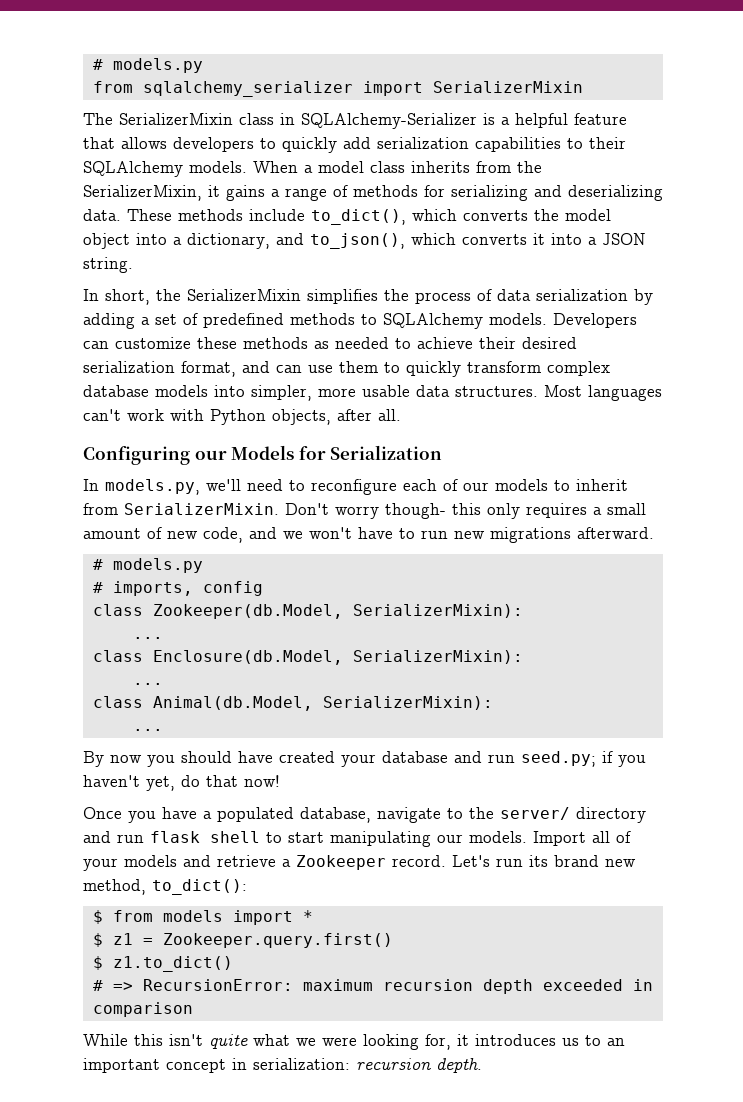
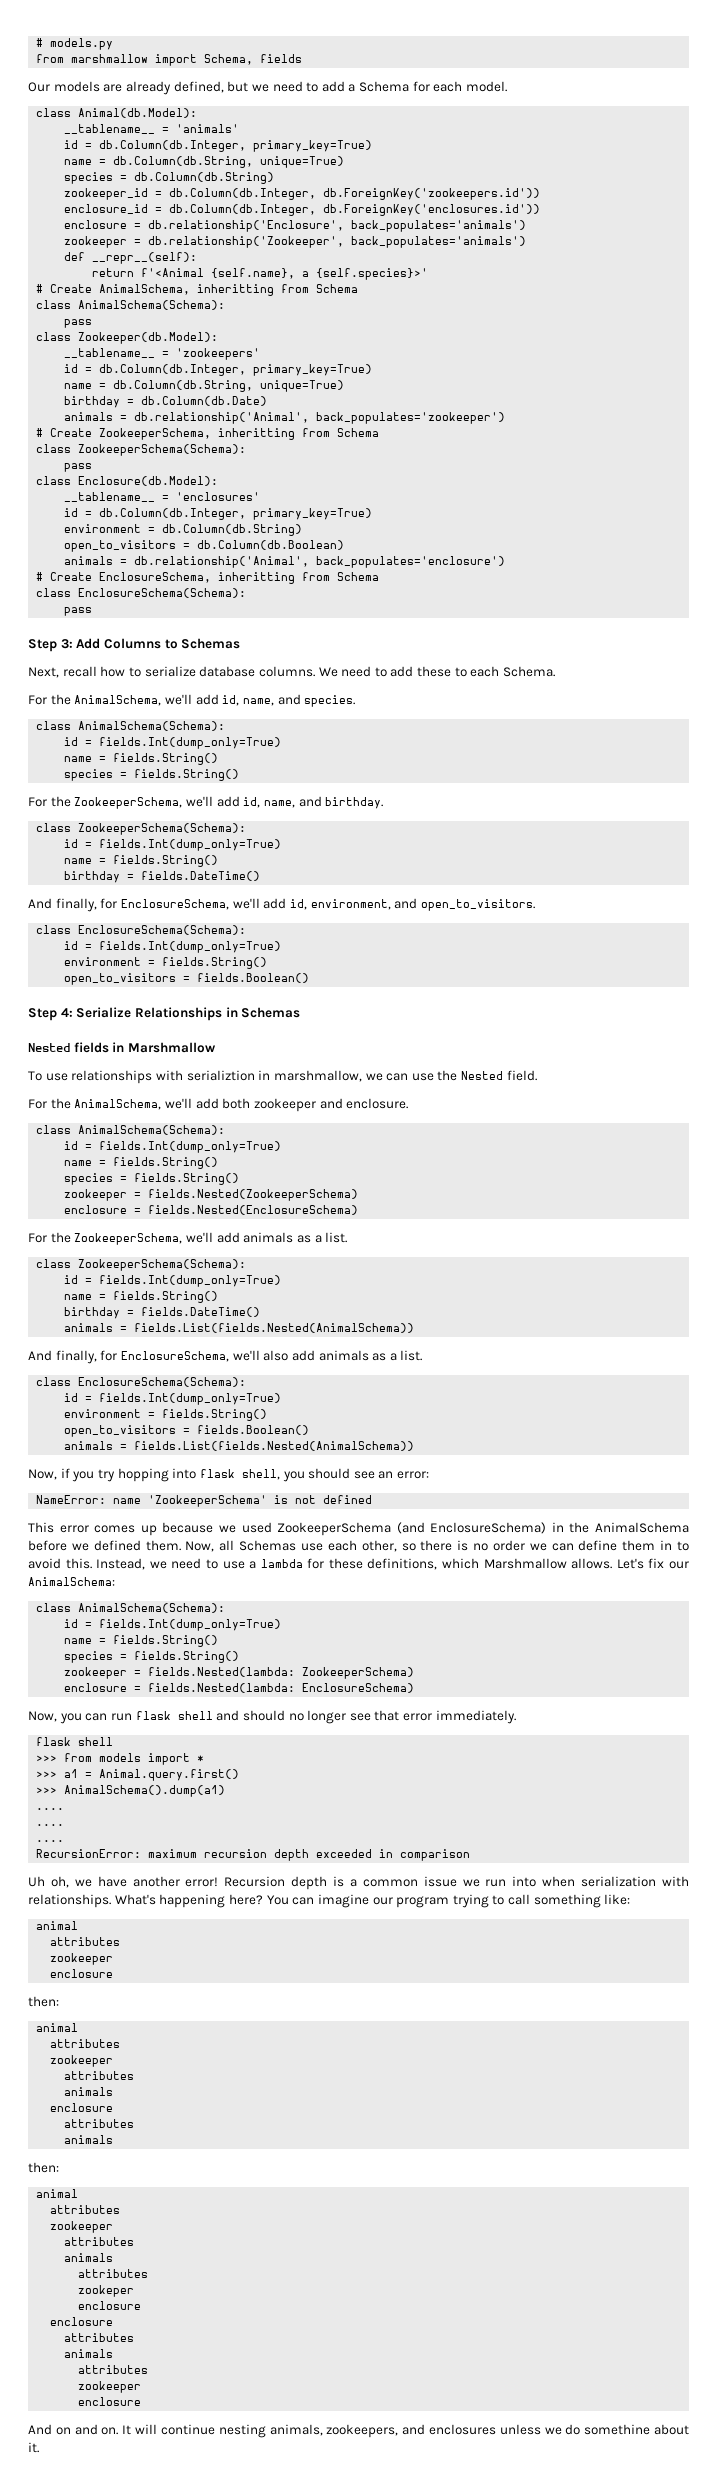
- from sqlalchemy_serializer import SerializerMixin
- The SerializerMixin class in SQLAlchemy-Serializer is a helpful feature that allows developers to quickly add serialization capabilities to their SQLAlchemy models. When a model class inherits from the SerializerMixin, it gains a range of methods for serializing and deserializing data. These methods include to_dict(), which converts the model object into a dictionary, and to_json(), which converts it into a JSON string.
- In short, the SerializerMixin simplifies the process of data serialization by adding a set of predefined methods to SQLAlchemy models. Developers can customize these methods as needed to achieve their desired serialization format, and can use them to quickly transform complex database models into simpler, more usable data structures. Most languages can't work with Python objects, after all.
- Configuring our Models for Serialization
- In models.py, we'll need to reconfigure each of our models to inherit from SerializerMixin. Don't worry though- this only requires a small amount of new code, and we won't have to run new migrations afterward.
- # models.py
- # imports, config
- class Zookeeper(db.Model, SerializerMixin):
- ...
- class Enclosure(db.Model, SerializerMixin):
- ...
- class Animal(db.Model, SerializerMixin):
- ...
- By now you should have created your database and run seed.py; if you haven't yet, do that now!
- Once you have a populated database, navigate to the server/ directory and run flask shell to start manipulating our models. Import all of your models and retrieve a Zookeeper record. Let's run its brand new method, to_dict():
- $ from models import *
- $ z1 = Zookeeper.query.first()
- $ z1.to_dict()
- # => RecursionError: maximum recursion depth exceeded in comparison
+ from marshmallow import Schema, fields
+ Our models are already defined, but we need to add a Schema for each model.
+ class Animal(db.Model):
+ __tablename__ = 'animals'
+ id = db.Column(db.Integer, primary_key=True)
+ name = db.Column(db.String, unique=True)
+ species = db.Column(db.String)
+ zookeeper_id = db.Column(db.Integer, db.ForeignKey('zookeepers.id'))
+ enclosure_id = db.Column(db.Integer, db.ForeignKey('enclosures.id'))
+ enclosure = db.relationship('Enclosure', back_populates='animals')
+ zookeeper = db.relationship('Zookeeper', back_populates='animals')
+ def __repr__(self):
+ return f'<Animal {self.name}, a {self.species}>'
+ # Create AnimalSchema, inheritting from Schema
+ class AnimalSchema(Schema):
+ pass
+ class Zookeeper(db.Model):
+ __tablename__ = 'zookeepers'
+ id = db.Column(db.Integer, primary_key=True)
+ name = db.Column(db.String, unique=True)
+ birthday = db.Column(db.Date)
+ animals = db.relationship('Animal', back_populates='zookeeper')
+ # Create ZookeeperSchema, inheritting from Schema
+ class ZookeeperSchema(Schema):
+ pass
+ class Enclosure(db.Model):
+ __tablename__ = 'enclosures'
+ id = db.Column(db.Integer, primary_key=True)
+ environment = db.Column(db.String)
+ open_to_visitors = db.Column(db.Boolean)
+ animals = db.relationship('Animal', back_populates='enclosure')
+ # Create EnclosureSchema, inheritting from Schema
+ class EnclosureSchema(Schema):
+ pass
+ Step 3: Add Columns to Schemas
+ Next, recall how to serialize database columns. We need to add these to each Schema.
+ For the AnimalSchema, we'll add id, name, and species.
+ class AnimalSchema(Schema):
+ id = fields.Int(dump_only=True)
+ name = fields.String()
+ species = fields.String()
+ For the ZookeeperSchema, we'll add id, name, and birthday.
+ class ZookeeperSchema(Schema):
+ id = fields.Int(dump_only=True)
+ name = fields.String()
+ birthday = fields.DateTime()
+ And finally, for EnclosureSchema, we'll add id, environment, and open_to_visitors.
+ class EnclosureSchema(Schema):
+ id = fields.Int(dump_only=True)
+ environment = fields.String()
+ open_to_visitors = fields.Boolean()
+ Step 4: Serialize Relationships in Schemas
+ Nested fields in Marshmallow
+ To use relationships with serializtion in marshmallow, we can use the Nested field.
+ For the AnimalSchema, we'll add both zookeeper and enclosure.
+ class AnimalSchema(Schema):
+ id = fields.Int(dump_only=True)
+ name = fields.String()
+ species = fields.String()
+ zookeeper = fields.Nested(ZookeeperSchema)
+ enclosure = fields.Nested(EnclosureSchema)
+ For the ZookeeperSchema, we'll add animals as a list.
+ class ZookeeperSchema(Schema):
+ id = fields.Int(dump_only=True)
+ name = fields.String()
+ birthday = fields.DateTime()
+ animals = fields.List(fields.Nested(AnimalSchema))
+ And finally, for EnclosureSchema, we'll also add animals as a list.
+ class EnclosureSchema(Schema):
+ id = fields.Int(dump_only=True)
+ environment = fields.String()
+ open_to_visitors = fields.Boolean()
+ animals = fields.List(fields.Nested(AnimalSchema))
+ Now, if you try hopping into flask shell, you should see an error:
+ NameError: name 'ZookeeperSchema' is not defined
+ This error comes up because we used ZookeeperSchema (and EnclosureSchema) in the AnimalSchema before we defined them. Now, all Schemas use each other, so there is no order we can define them in to avoid this. Instead, we need to use a lambda for these definitions, which Marshmallow allows. Let's fix our AnimalSchema:
+ class AnimalSchema(Schema):
+ id = fields.Int(dump_only=True)
+ name = fields.String()
+ species = fields.String()
+ zookeeper = fields.Nested(lambda: ZookeeperSchema)
+ enclosure = fields.Nested(lambda: EnclosureSchema)
+ Now, you can run flask shell and should no longer see that error immediately.
+ flask shell
+ >>> from models import *
+ >>> a1 = Animal.query.first()
+ >>> AnimalSchema().dump(a1)
+ ....
+ ....
+ ....
+ RecursionError: maximum recursion depth exceeded in comparison
- While this isn't quite what we were looking for, it introduces us to an important concept in serialization: recursion depth.
+ Uh oh, we have another error! Recursion depth is a common issue we run into when serialization with relationships. What's happening here? You can imagine our program trying to call something like:
+ animal
+ attributes
+ zookeeper
+ enclosure
+ then:
+ animal
+ attributes
+ zookeeper
+ attributes
+ animals
+ enclosure
+ attributes
+ animals
+ then:
+ animal
+ attributes
+ zookeeper
+ attributes
+ animals
+ attributes
+ zookeper
+ enclosure
+ enclosure
+ attributes
+ animals
+ attributes
+ zookeeper
+ enclosure
+ And on and on. It will continue nesting animals, zookeepers, and enclosures unless we do somethine about it.

